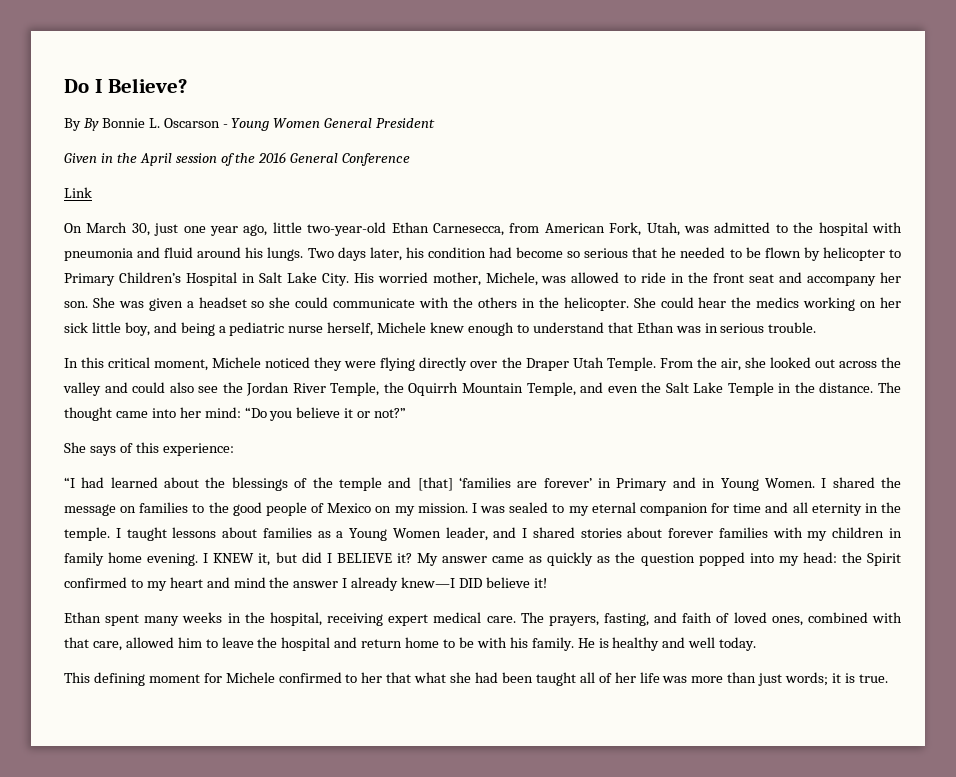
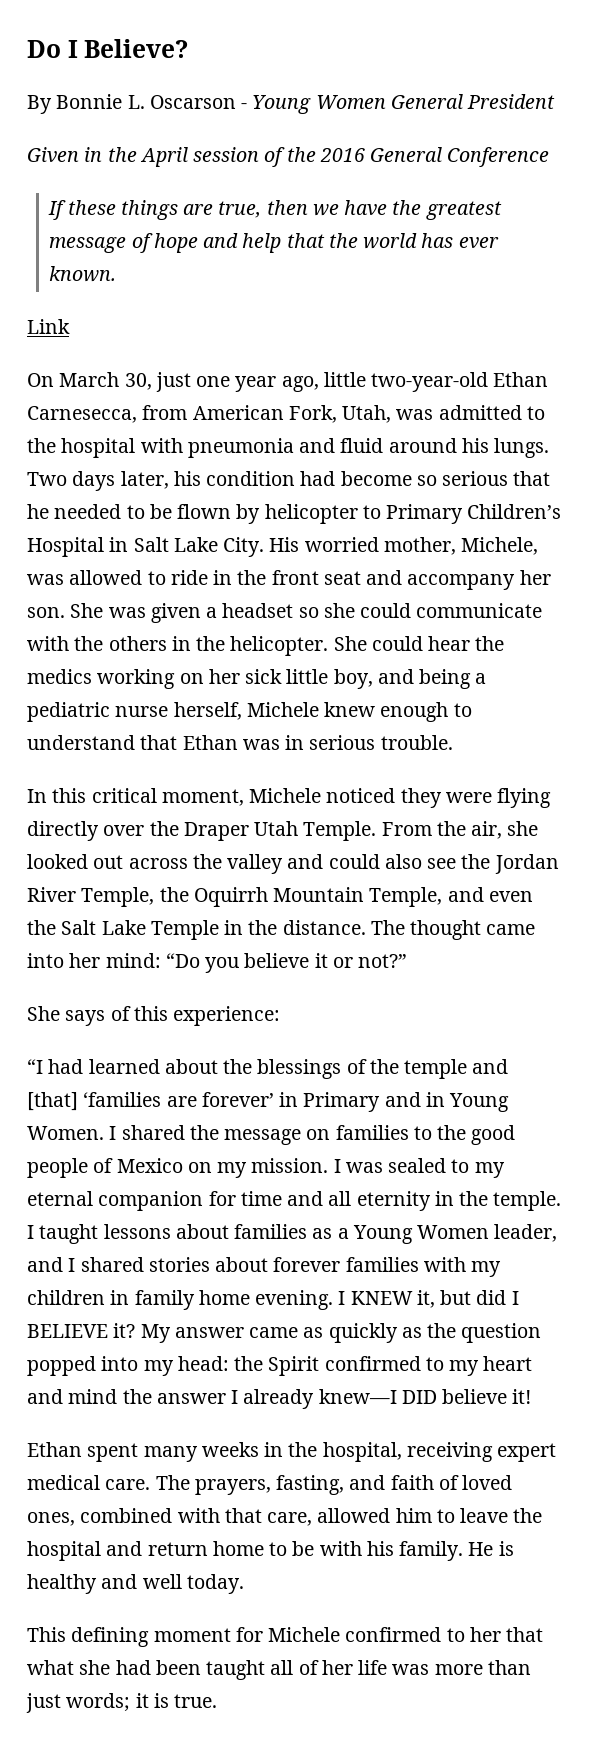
- By By Bonnie L. Oscarson - Young Women General President
+ By Bonnie L. Oscarson - Young Women General President
+ If these things are true, then we have the greatest message of hope and help that the world has ever known.

